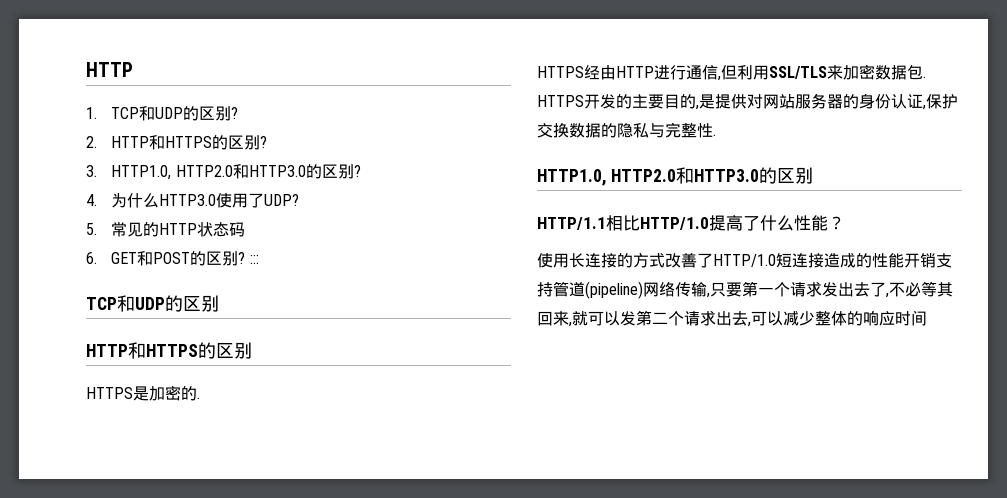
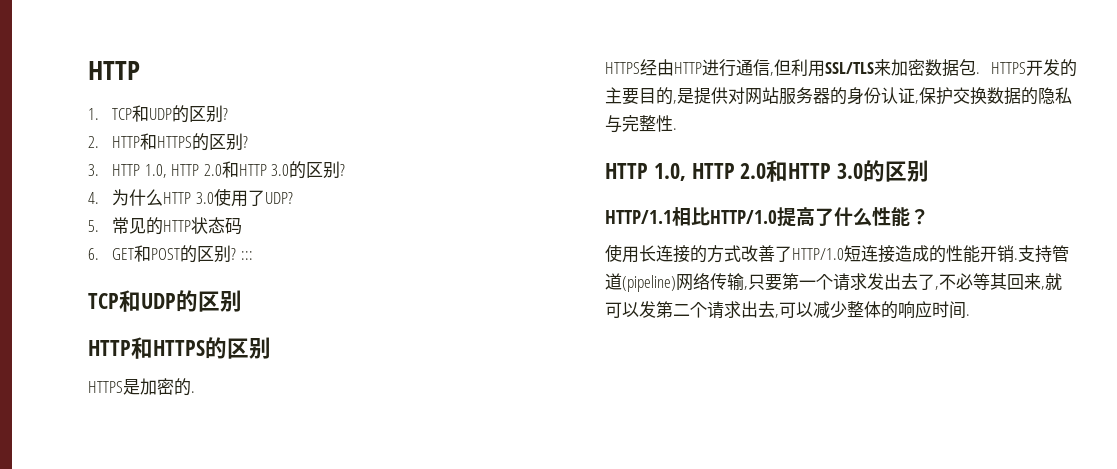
- 3. HTTP1.0, HTTP2.0和HTTP3.0的区别?
+ 3. HTTP 1.0, HTTP 2.0和HTTP 3.0的区别?
- 4.为什么HTTP3.0使用了UDP?
+ 4.为什么HTTP 3.0使用了UDP?
  HTTPS开发的主要目的,是提供对网站服务器的身份认证,保护交换数据的隐私与完整性.
- HTTP1.0, HTTP2.0和HTTP3.0的区别
+ HTTP 1.0, HTTP 2.0和HTTP 3.0的区别
- 使用长连接的方式改善了HTTP/1.0短连接造成的性能开销支持管道(pipeline)网络传输,只要第一个请求发出去了,不必等其回来,就可以发第二个请求出去,可以减少整体的响应时间
+ 使用长连接的方式改善了HTTP/1.0短连接造成的性能开销.支持管道(pipeline)网络传输,只要第一个请求发出去了,不必等其回来,就可以发第二个请求出去,可以减少整体的响应时间.

